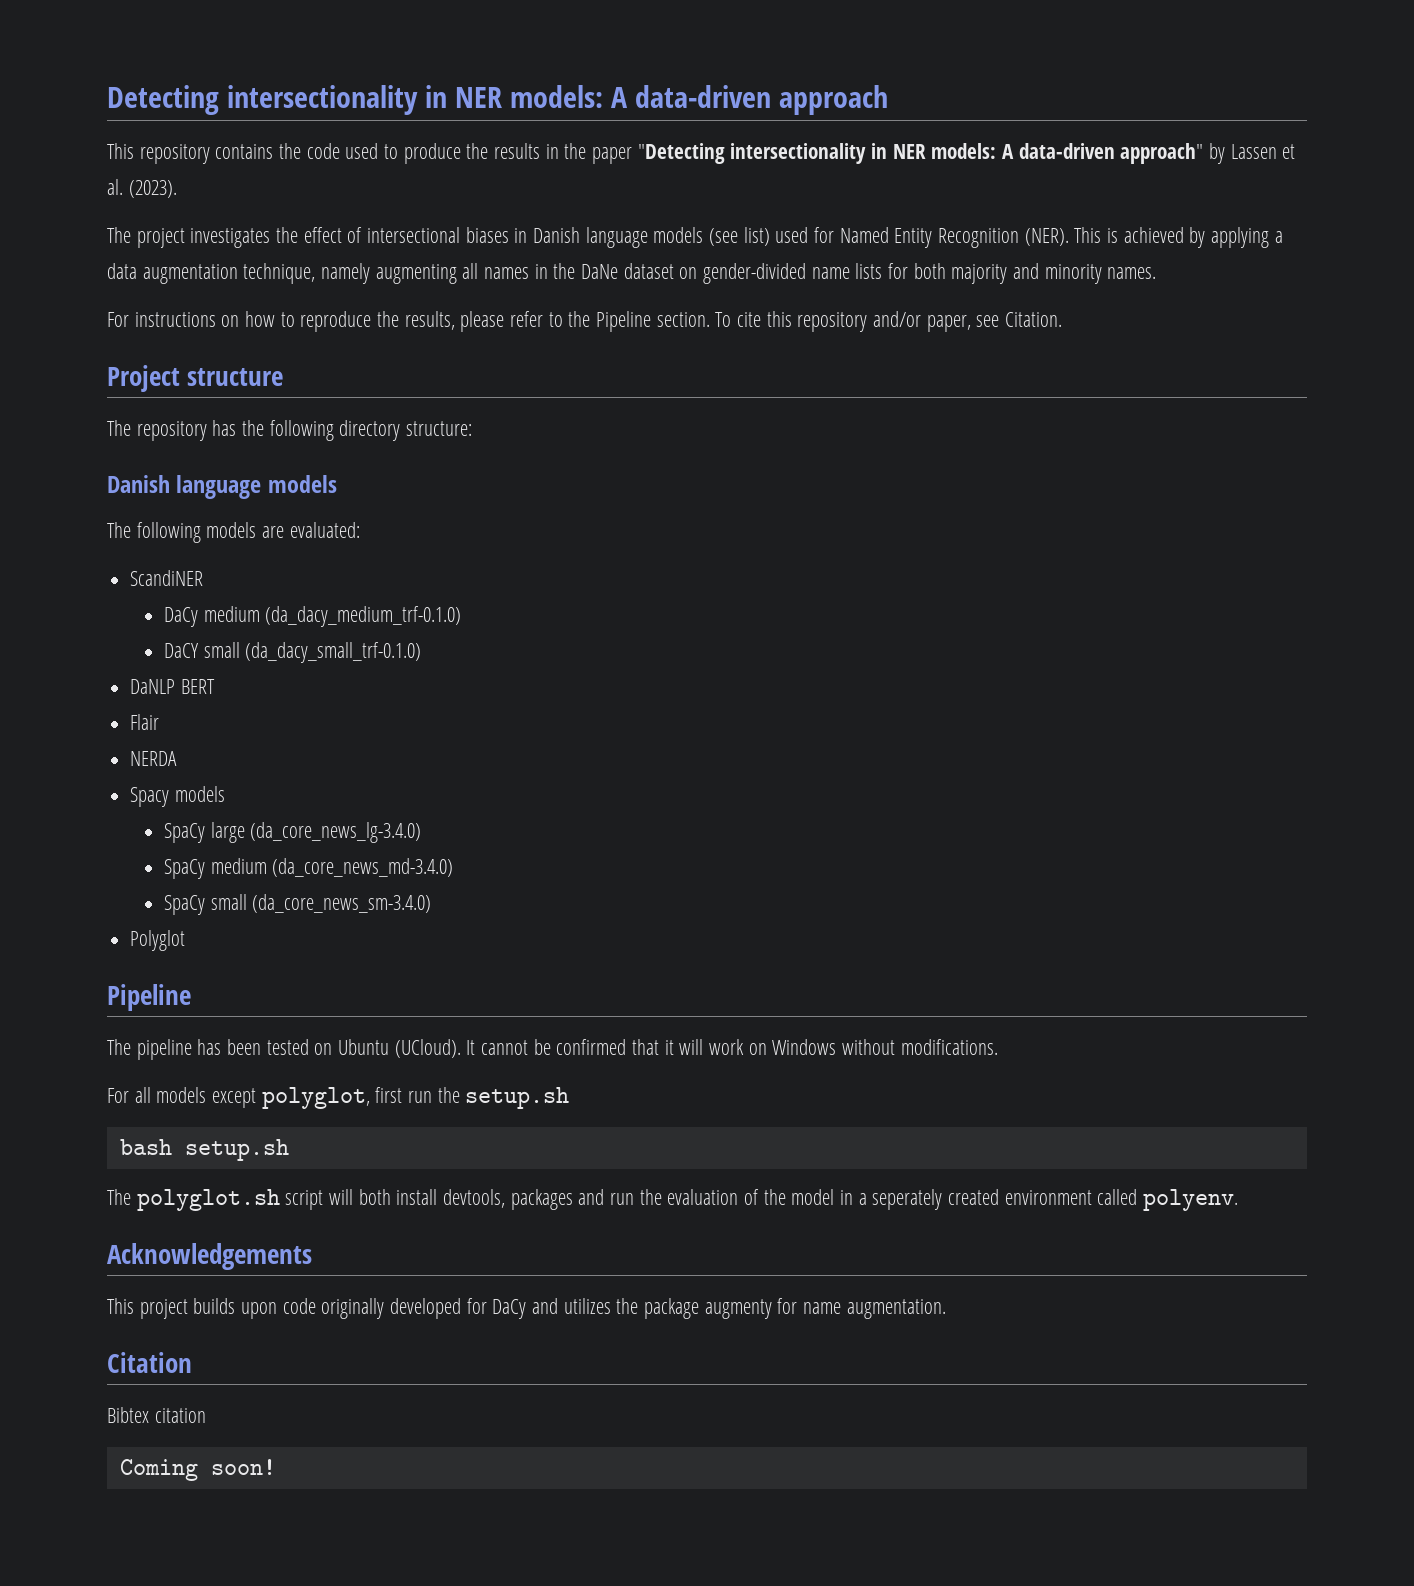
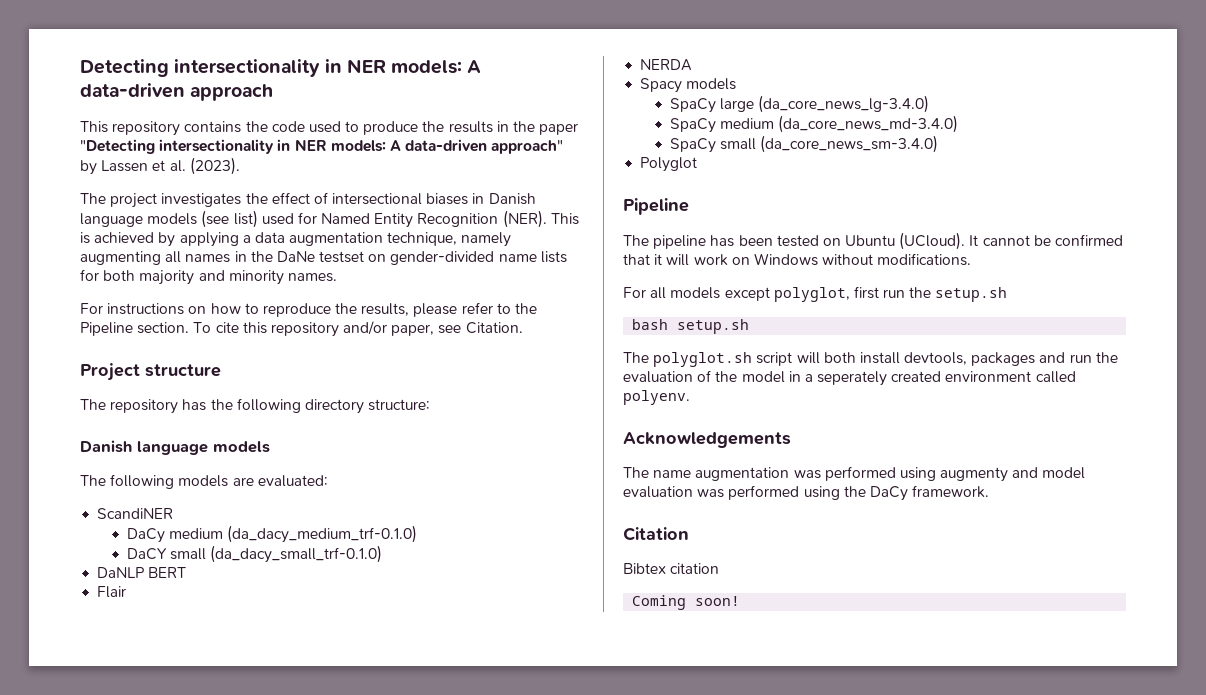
- This is achieved by applying a data augmentation technique, namely augmenting all names in the DaNe dataset on gender-divided name lists for both majority and minority names.
+ This is achieved by applying a data augmentation technique, namely augmenting all names in the DaNe testset on gender-divided name lists for both majority and minority names.
- This project builds upon code originally developed for DaCy and utilizes the package augmenty for name augmentation.
+ The name augmentation was performed using augmenty and model evaluation was performed using the DaCy framework.

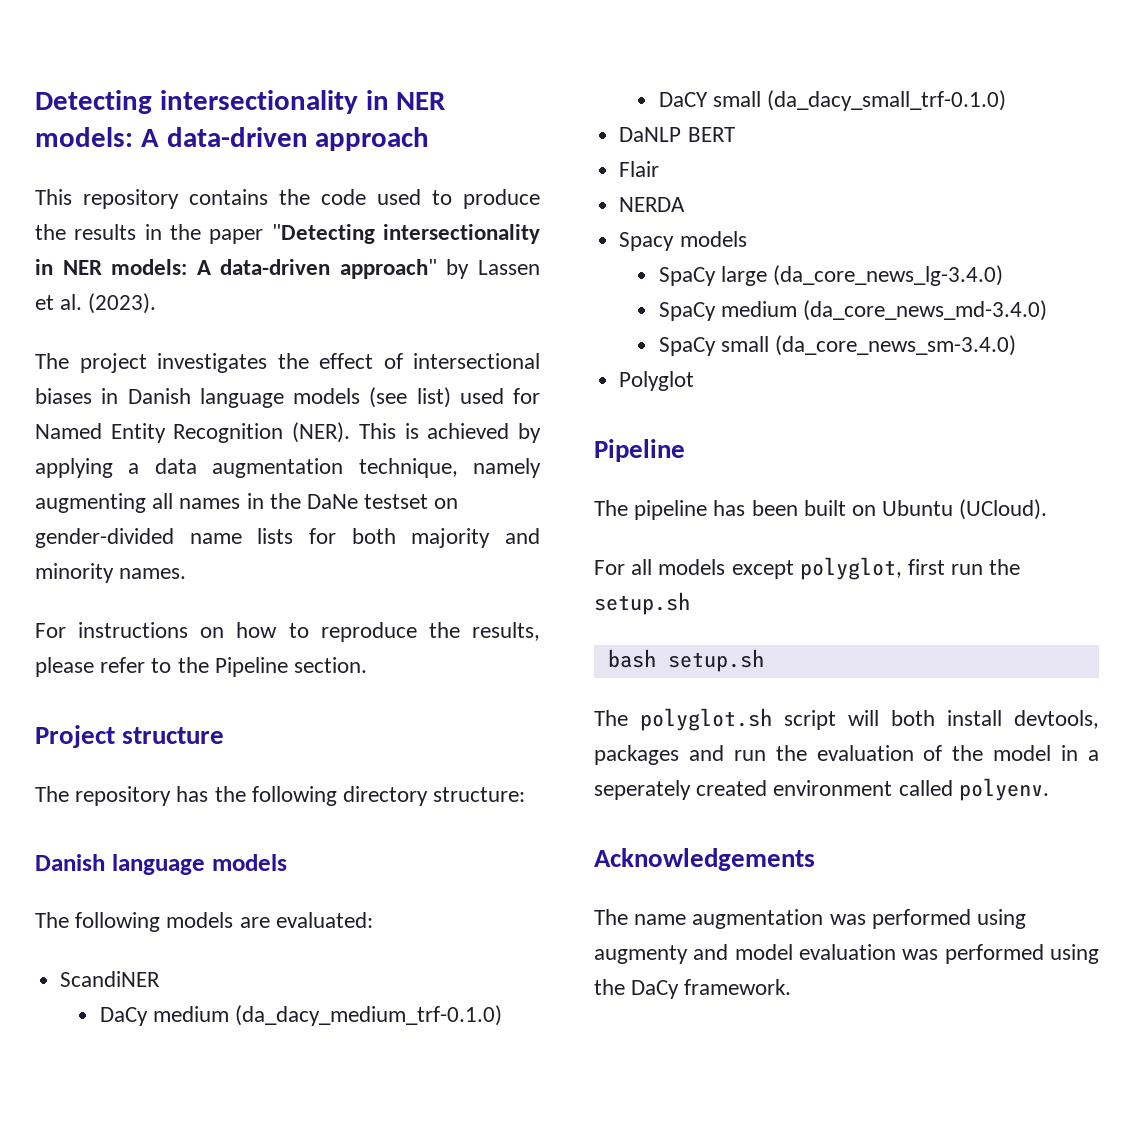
- To cite this repository and/or paper, see Citation.
- The pipeline has been tested on Ubuntu (UCloud). It cannot be confirmed that it will work on Windows without modifications.
+ The pipeline has been built on Ubuntu (UCloud).
- Citation
- Bibtex citation
- Coming soon!

